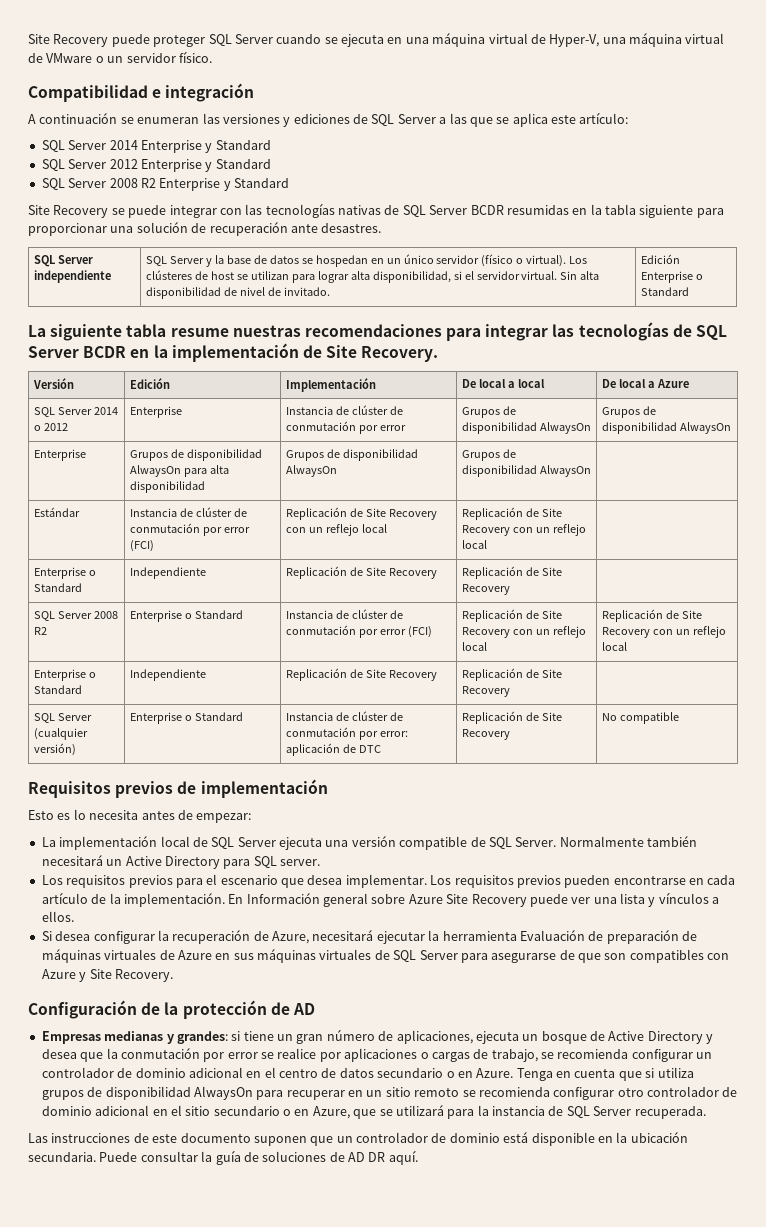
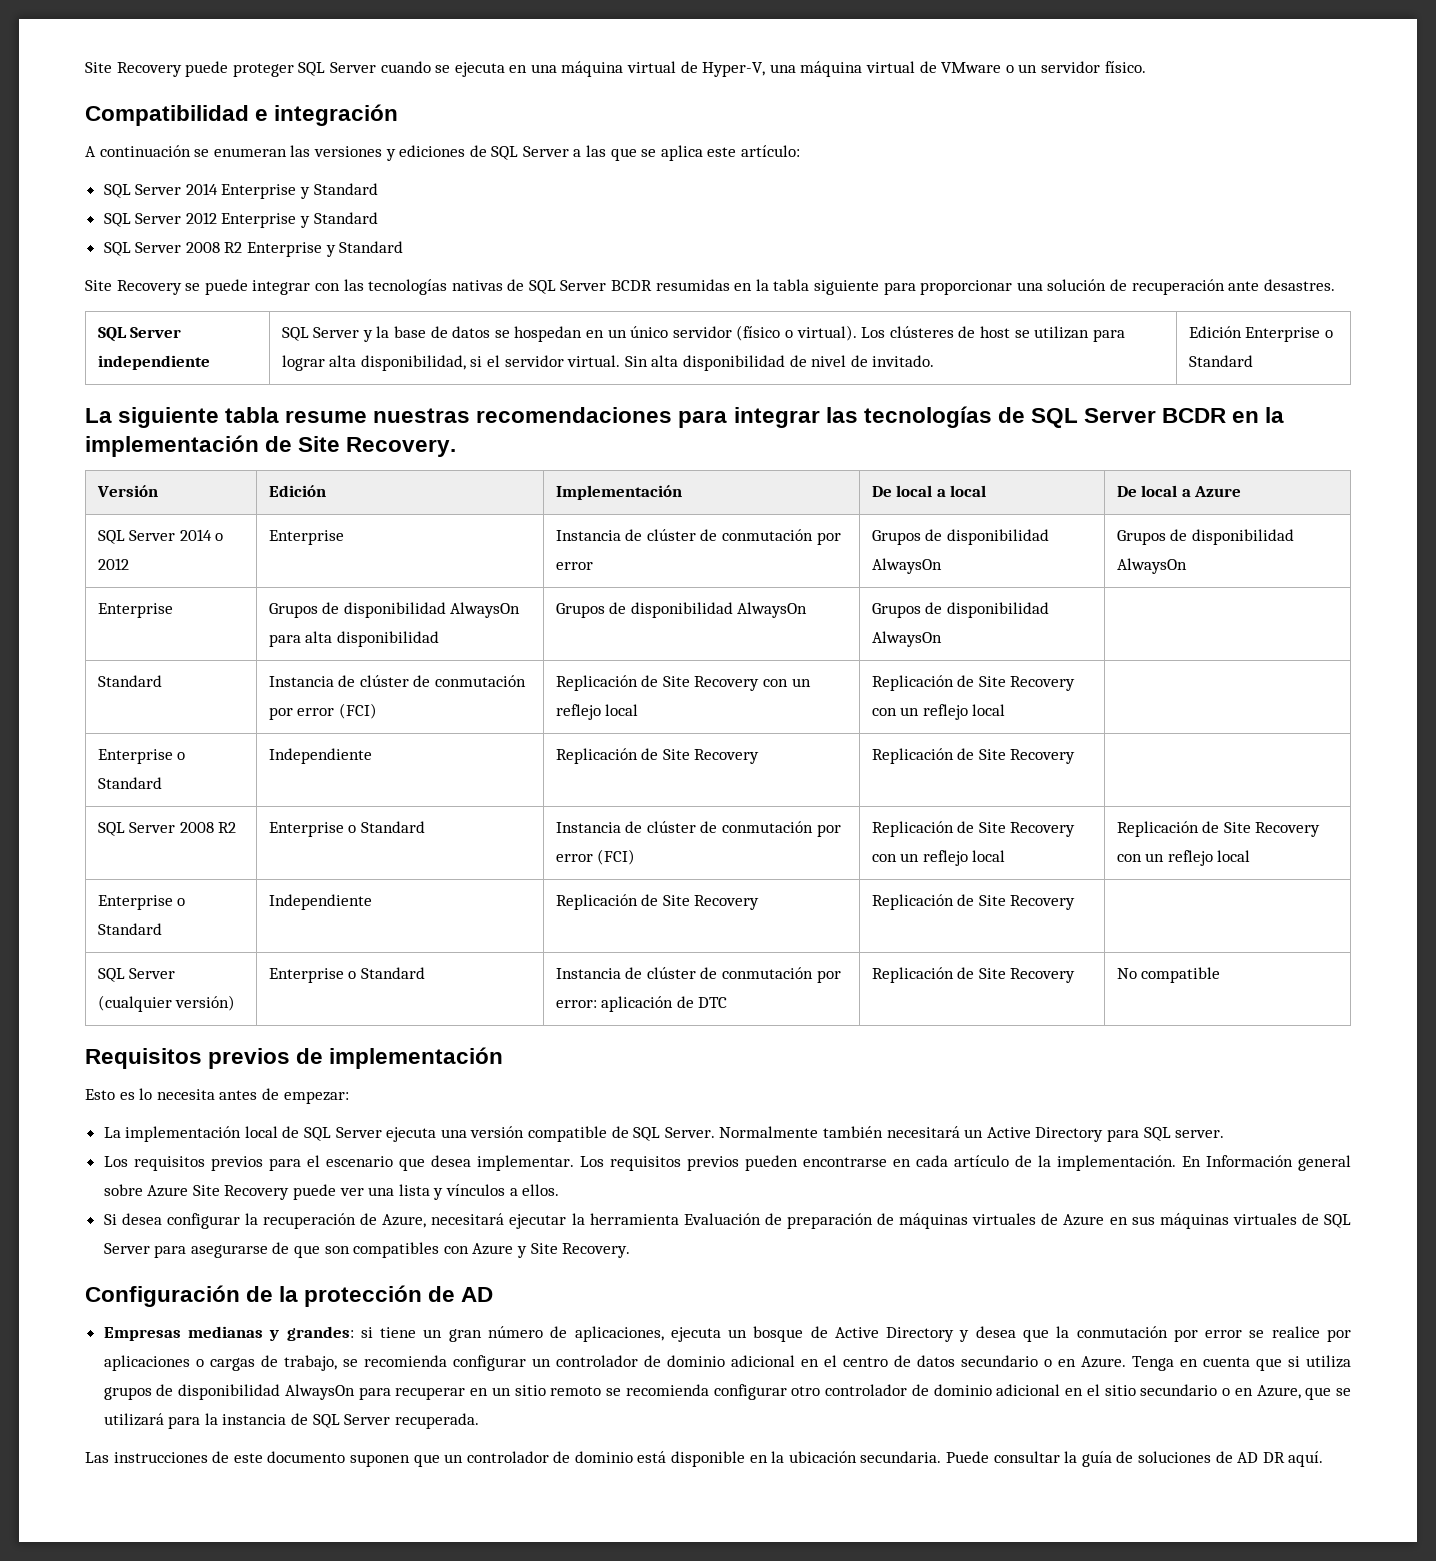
- Estándar | Instancia de clúster de conmutación por error (FCI) | Replicación de Site Recovery con un reflejo local | Replicación de Site Recovery con un reflejo local |
+ Standard | Instancia de clúster de conmutación por error (FCI) | Replicación de Site Recovery con un reflejo local | Replicación de Site Recovery con un reflejo local |

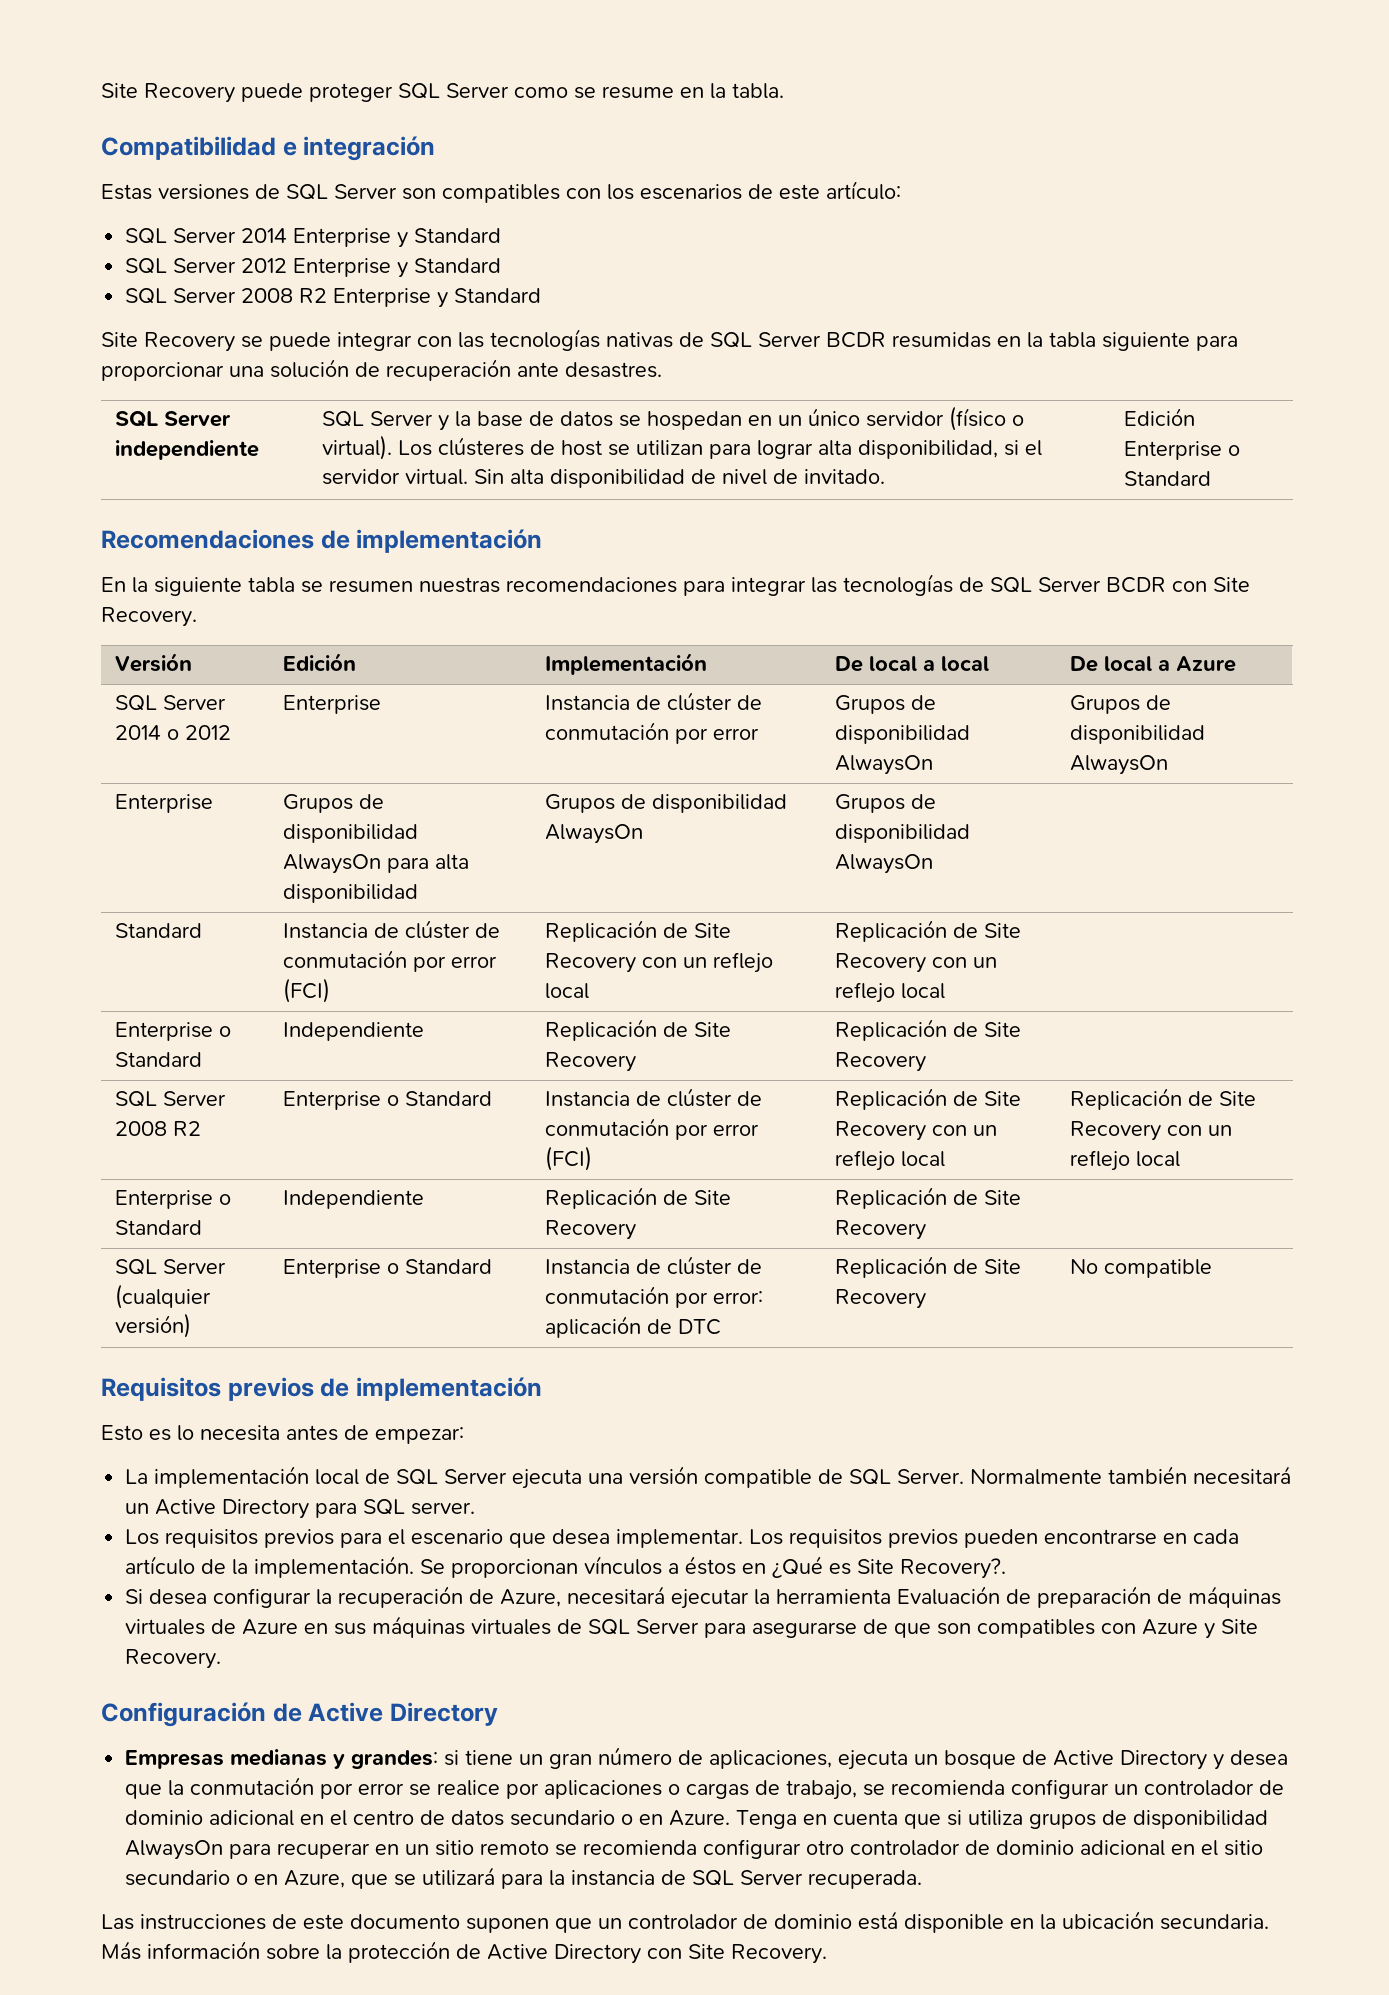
- Site Recovery puede proteger SQL Server cuando se ejecuta en una máquina virtual de Hyper-V, una máquina virtual de VMware o un servidor físico.
+ Site Recovery puede proteger SQL Server como se resume en la tabla.
  Compatibilidad e integración
- A continuación se enumeran las versiones y ediciones de SQL Server a las que se aplica este artículo:
+ Estas versiones de SQL Server son compatibles con los escenarios de este artículo:
- La siguiente tabla resume nuestras recomendaciones para integrar las tecnologías de SQL Server BCDR en la implementación de Site Recovery.
+ Recomendaciones de implementación
+ En la siguiente tabla se resumen nuestras recomendaciones para integrar las tecnologías de SQL Server BCDR con Site Recovery.
- En Información general sobre Azure Site Recovery puede ver una lista y vínculos a ellos.
+ Se proporcionan vínculos a éstos en ¿Qué es Site Recovery?.
- Configuración de la protección de AD
+ Configuración de Active Directory
- Puede consultar la guía de soluciones de AD DR aquí.
+ Más información sobre la protección de Active Directory con Site Recovery.

